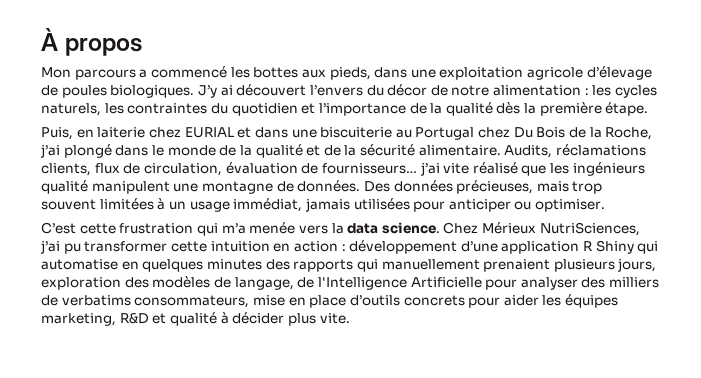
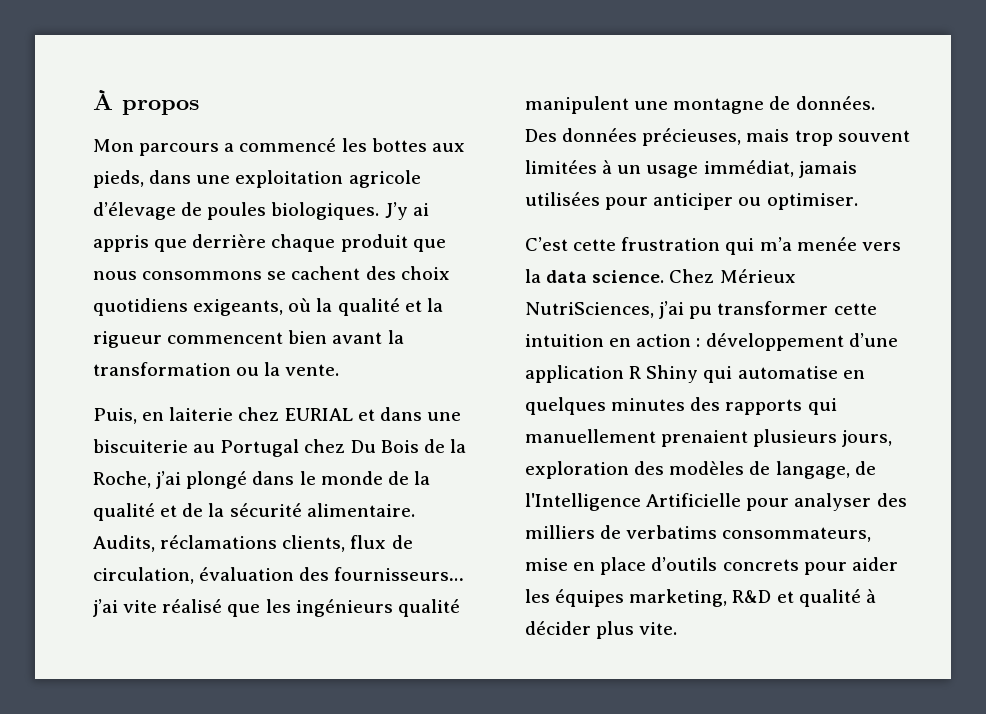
- J’y ai découvert l’envers du décor de notre alimentation : les cycles naturels, les contraintes du quotidien et l’importance de la qualité dès la première étape.
+ J’y ai appris que derrière chaque produit que nous consommons se cachent des choix quotidiens exigeants, où la qualité et la rigueur commencent bien avant la transformation ou la vente.
- Audits, réclamations clients, flux de circulation, évaluation de fournisseurs… j’ai vite réalisé que les ingénieurs qualité manipulent une montagne de données.
+ Audits, réclamations clients, flux de circulation, évaluation des fournisseurs… j’ai vite réalisé que les ingénieurs qualité manipulent une montagne de données.

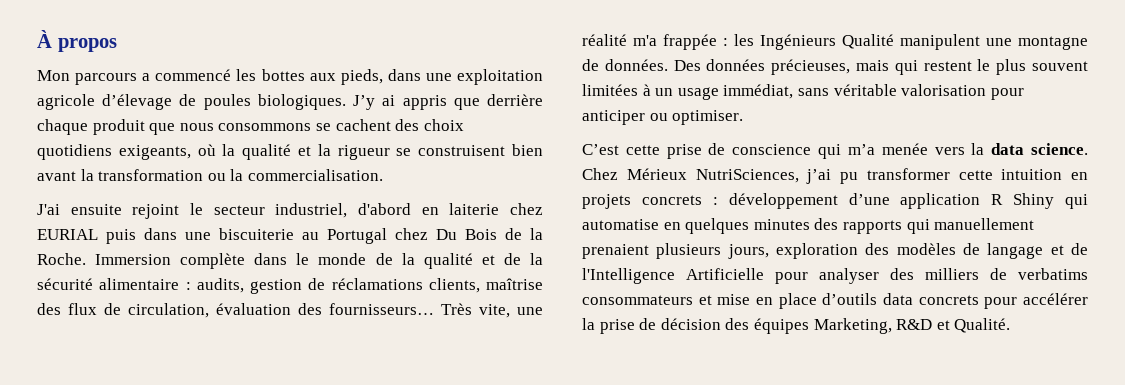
- J’y ai appris que derrière chaque produit que nous consommons se cachent des choix quotidiens exigeants, où la qualité et la rigueur commencent bien avant la transformation ou la vente.
- Puis, en laiterie chez EURIAL et dans une biscuiterie au Portugal chez Du Bois de la Roche, j’ai plongé dans le monde de la qualité et de la sécurité alimentaire. Audits, réclamations clients, flux de circulation, évaluation des fournisseurs… j’ai vite réalisé que les ingénieurs qualité manipulent une montagne de données.
+ J’y ai appris que derrière chaque produit que nous consommons se cachent des choix quotidiens exigeants, où la qualité et la rigueur se construisent bien avant la transformation ou la commercialisation.
+ J'ai ensuite rejoint le secteur industriel, d'abord en laiterie chez EURIAL puis dans une biscuiterie au Portugal chez Du Bois de la Roche. Immersion complète dans le monde de la qualité et de la sécurité alimentaire : audits, gestion de réclamations clients, maîtrise des flux de circulation, évaluation des fournisseurs… Très vite, une réalité m'a frappée : les Ingénieurs Qualité manipulent une montagne de données.
- Des données précieuses, mais trop souvent limitées à un usage immédiat, jamais utilisées pour anticiper ou optimiser.
+ Des données précieuses, mais qui restent le plus souvent limitées à un usage immédiat, sans véritable valorisation pour anticiper ou optimiser.
- C’est cette frustration qui m’a menée vers la data science.
+ C’est cette prise de conscience qui m’a menée vers la data science.
- Chez Mérieux NutriSciences, j’ai pu transformer cette intuition en action : développement d’une application R Shiny qui automatise en quelques minutes des rapports qui manuellement prenaient plusieurs jours, exploration des modèles de langage, de l'Intelligence Artificielle pour analyser des milliers de verbatims consommateurs, mise en place d’outils concrets pour aider les équipes marketing, R&D et qualité à décider plus vite.
+ Chez Mérieux NutriSciences, j’ai pu transformer cette intuition en projets concrets : développement d’une application R Shiny qui automatise en quelques minutes des rapports qui manuellement prenaient plusieurs jours, exploration des modèles de langage et de l'Intelligence Artificielle pour analyser des milliers de verbatims consommateurs et mise en place d’outils data concrets pour accélérer la prise de décision des équipes Marketing, R&D et Qualité.

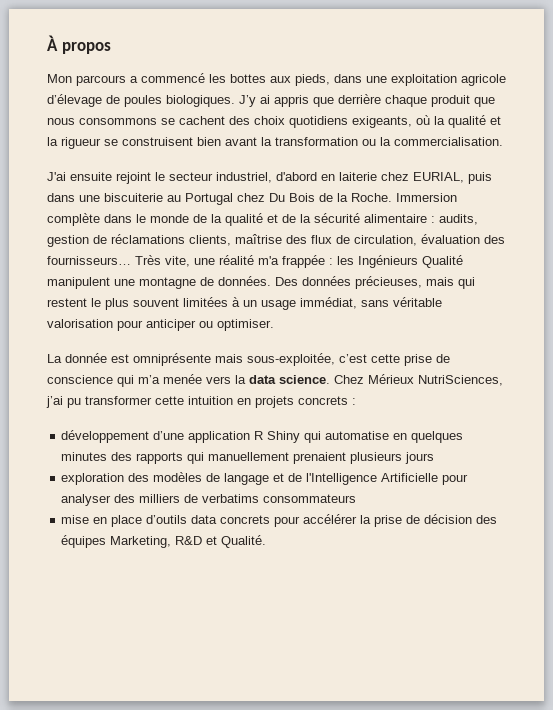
- J'ai ensuite rejoint le secteur industriel, d'abord en laiterie chez EURIAL puis dans une biscuiterie au Portugal chez Du Bois de la Roche.
+ J'ai ensuite rejoint le secteur industriel, d'abord en laiterie chez EURIAL, puis dans une biscuiterie au Portugal chez Du Bois de la Roche.
- C’est cette prise de conscience qui m’a menée vers la data science.
+ La donnée est omniprésente mais sous-exploitée, c’est cette prise de conscience qui m’a menée vers la data science.
- Chez Mérieux NutriSciences, j’ai pu transformer cette intuition en projets concrets : développement d’une application R Shiny qui automatise en quelques minutes des rapports qui manuellement prenaient plusieurs jours, exploration des modèles de langage et de l'Intelligence Artificielle pour analyser des milliers de verbatims consommateurs et mise en place d’outils data concrets pour accélérer la prise de décision des équipes Marketing, R&D et Qualité.
+ Chez Mérieux NutriSciences, j’ai pu transformer cette intuition en projets concrets :
+ développement d’une application R Shiny qui automatise en quelques minutes des rapports qui manuellement prenaient plusieurs jours
+ exploration des modèles de langage et de l'Intelligence Artificielle pour analyser des milliers de verbatims consommateurs
+ mise en place d’outils data concrets pour accélérer la prise de décision des équipes Marketing, R&D et Qualité.

